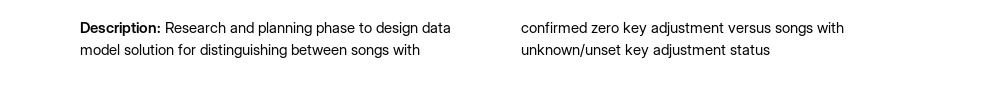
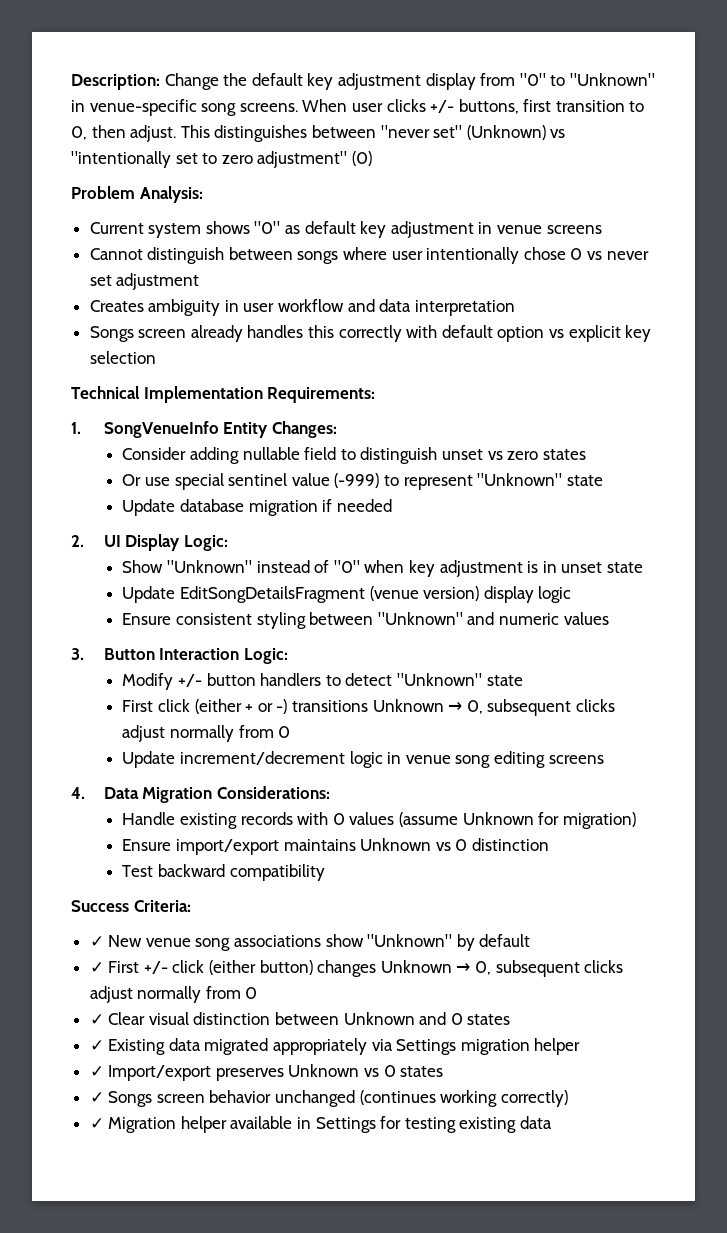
- Description: Research and planning phase to design data model solution for distinguishing between songs with confirmed zero key adjustment versus songs with unknown/unset key adjustment status
+ Description: Change the default key adjustment display from "0" to "Unknown" in venue-specific song screens. When user clicks +/- buttons, first transition to 0, then adjust. This distinguishes between "never set" (Unknown) vs "intentionally set to zero adjustment" (0)
+ Problem Analysis:
+ Current system shows "0" as default key adjustment in venue screens
+ Cannot distinguish between songs where user intentionally chose 0 vs never set adjustment
+ Creates ambiguity in user workflow and data interpretation
+ Songs screen already handles this correctly with default option vs explicit key selection
+ Technical Implementation Requirements:
+ 1. SongVenueInfo Entity Changes:
+ Consider adding nullable field to distinguish unset vs zero states
+ Or use special sentinel value (-999) to represent "Unknown" state
+ Update database migration if needed
+ 2. UI Display Logic:
+ Show "Unknown" instead of "0" when key adjustment is in unset state
+ Update EditSongDetailsFragment (venue version) display logic
+ Ensure consistent styling between "Unknown" and numeric values
+ 3. Button Interaction Logic:
+ Modify +/- button handlers to detect "Unknown" state
+ First click (either + or -) transitions Unknown → 0, subsequent clicks adjust normally from 0
+ Update increment/decrement logic in venue song editing screens
+ 4. Data Migration Considerations:
+ Handle existing records with 0 values (assume Unknown for migration)
+ Ensure import/export maintains Unknown vs 0 distinction
+ Test backward compatibility
+ Success Criteria:
+ ✓ New venue song associations show "Unknown" by default
+ ✓ First +/- click (either button) changes Unknown → 0, subsequent clicks adjust normally from 0
+ ✓ Clear visual distinction between Unknown and 0 states
+ ✓ Existing data migrated appropriately via Settings migration helper
+ ✓ Import/export preserves Unknown vs 0 states
+ ✓ Songs screen behavior unchanged (continues working correctly)
+ ✓ Migration helper available in Settings for testing existing data

